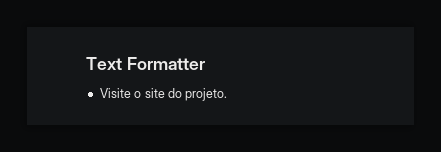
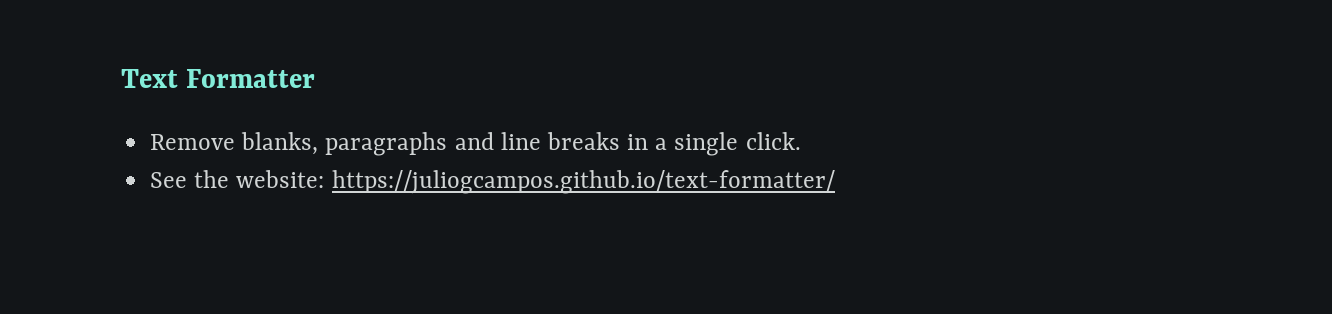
- Visite o site do projeto.
+ Remove blanks, paragraphs and line breaks in a single click.
+ See the website: https://juliogcampos.github.io/text-formatter/

